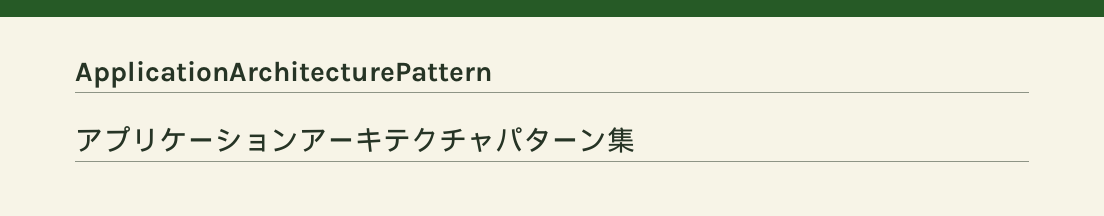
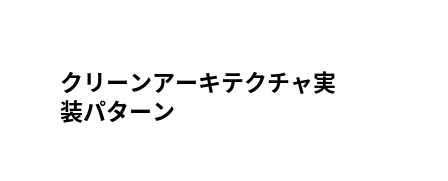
- ApplicationArchitecturePattern
- アプリケーションアーキテクチャパターン集
+ クリーンアーキテクチャ実装パターン

